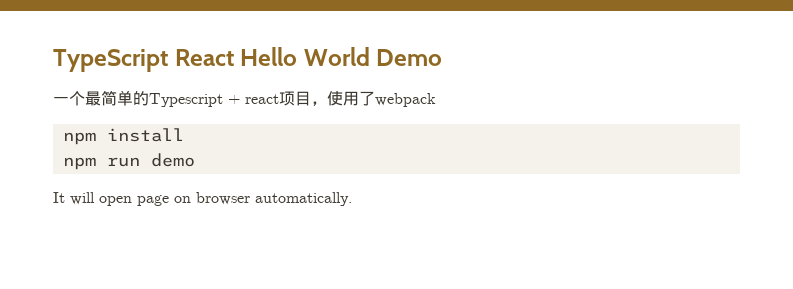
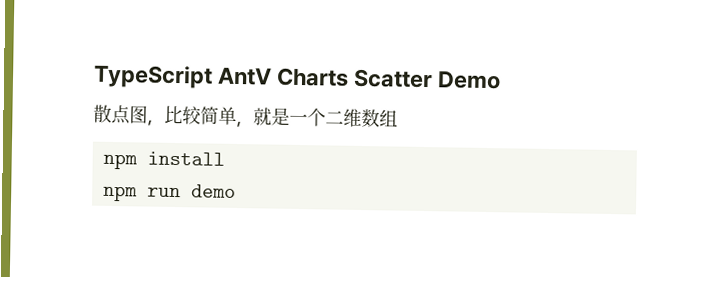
- TypeScript React Hello World Demo
- 一个最简单的Typescript + react项目，使用了webpack
+ TypeScript AntV Charts Scatter Demo
+ 散点图，比较简单，就是一个二维数组
- It will open page on browser automatically.

